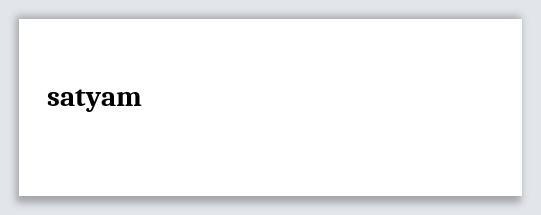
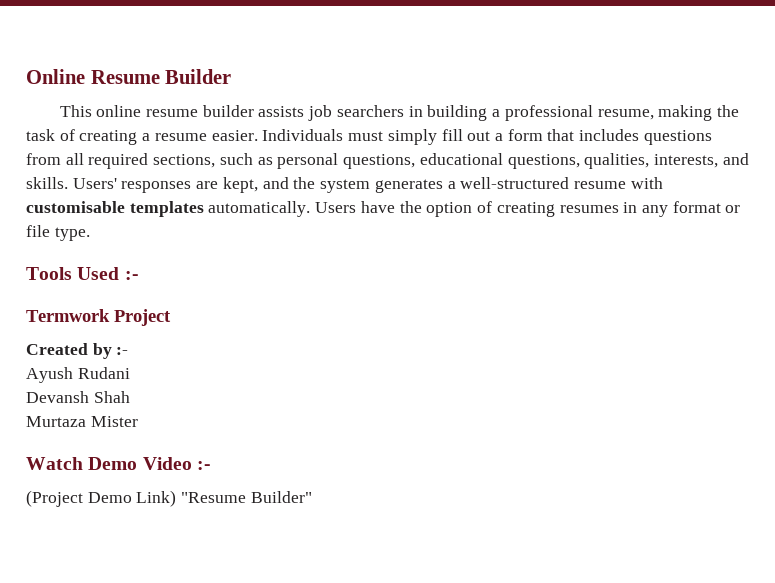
- satyam
+ Online Resume Builder
+ This online resume builder assists job searchers in building a professional resume, making the task of creating a resume easier. Individuals must simply fill out a form that includes questions from all required sections, such as personal questions, educational questions, qualities, interests, and skills. Users' responses are kept, and the system generates a well-structured resume with customisable templates automatically. Users have the option of creating resumes in any format or file type.
+ Tools Used :-
+ Termwork Project
+ Created by :-
+ Ayush Rudani
+ Devansh Shah
+ Murtaza Mister
+ Watch Demo Video :-
+ (Project Demo Link) "Resume Builder"

